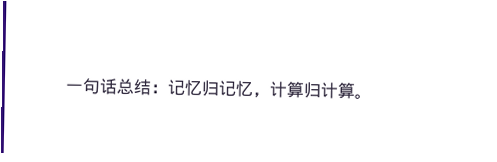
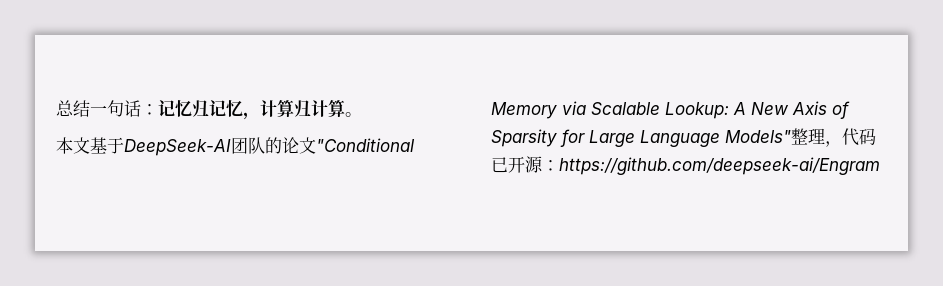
- 一句话总结：记忆归记忆，计算归计算。
+ 总结一句话：记忆归记忆，计算归计算。
+ 本文基于DeepSeek-AI团队的论文"Conditional Memory via Scalable Lookup: A New Axis of Sparsity for Large Language Models"整理，代码已开源：https://github.com/deepseek-ai/Engram

